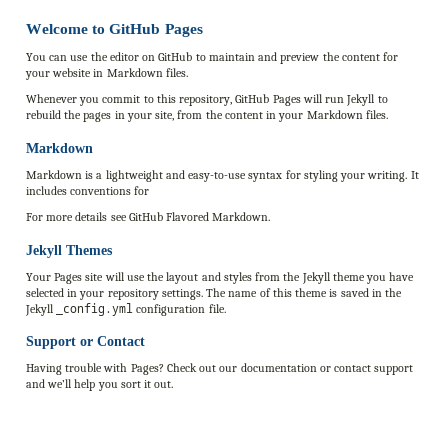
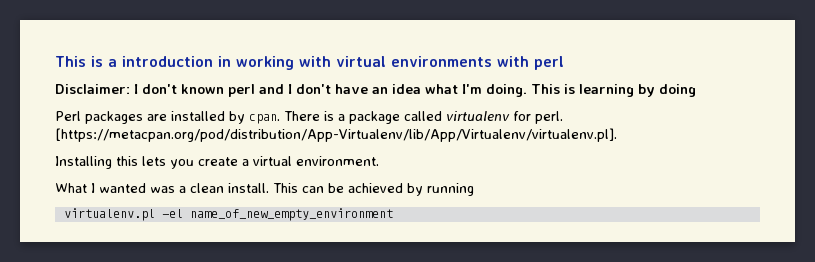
- Welcome to GitHub Pages
- You can use the editor on GitHub to maintain and preview the content for your website in Markdown files.
- Whenever you commit to this repository, GitHub Pages will run Jekyll to rebuild the pages in your site, from the content in your Markdown files.
- Markdown
- Markdown is a lightweight and easy-to-use syntax for styling your writing. It includes conventions for
- For more details see GitHub Flavored Markdown.
- Jekyll Themes
- Your Pages site will use the layout and styles from the Jekyll theme you have selected in your repository settings. The name of this theme is saved in the Jekyll _config.yml configuration file.
- Support or Contact
- Having trouble with Pages? Check out our documentation or contact support and we’ll help you sort it out.
+ This is a introduction in working with virtual environments with perl
+ Disclaimer: I don't known perl and I don't have an idea what I'm doing. This is learning by doing
+ Perl packages are installed by cpan. There is a package called virtualenv for perl. [https://metacpan.org/pod/distribution/App-Virtualenv/lib/App/Virtualenv/virtualenv.pl].
+ Installing this lets you create a virtual environment.
+ What I wanted was a clean install. This can be achieved by running
+ virtualenv.pl -el name_of_new_empty_environment

